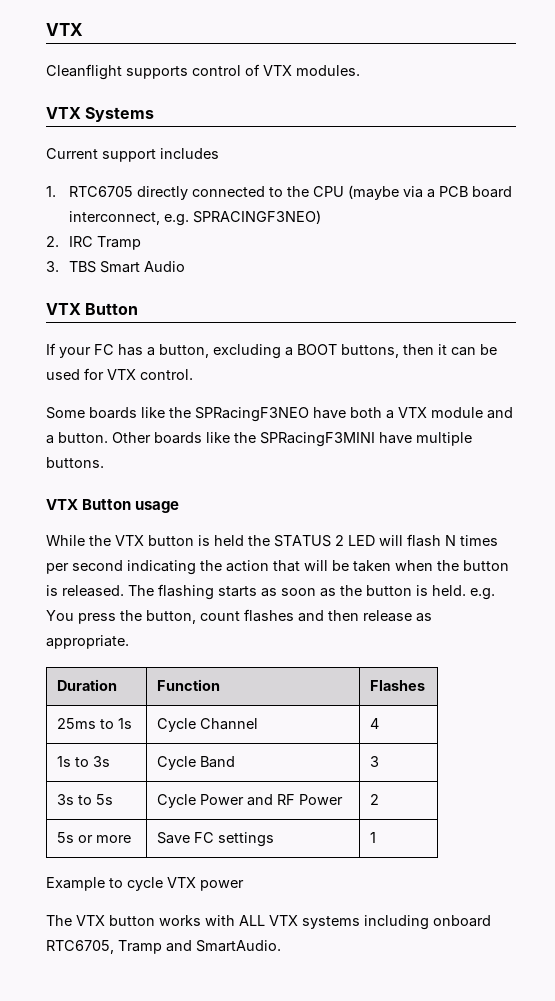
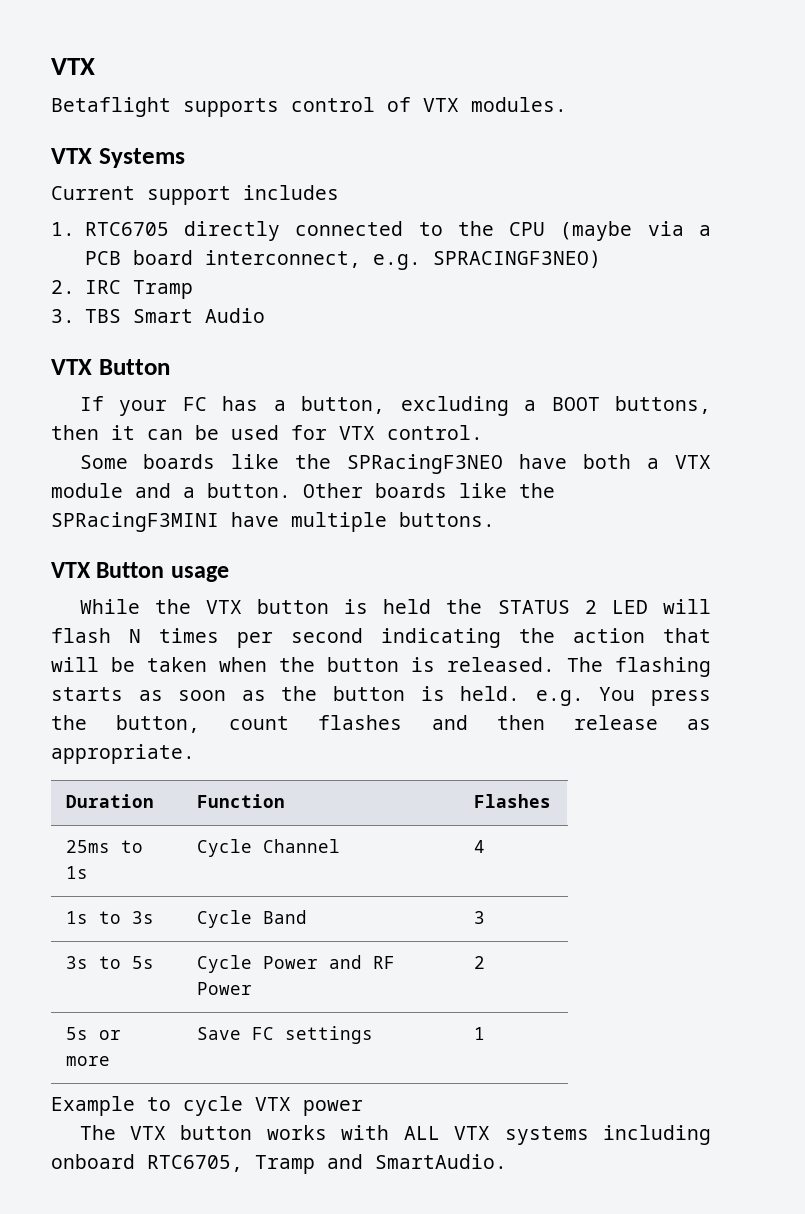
- Cleanflight supports control of VTX modules.
+ Betaflight supports control of VTX modules.

